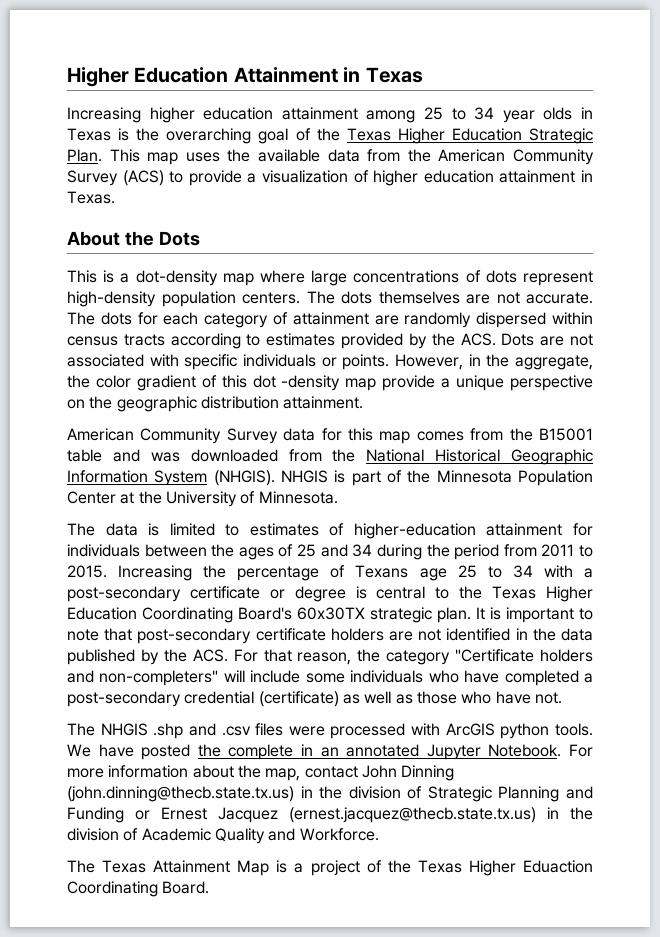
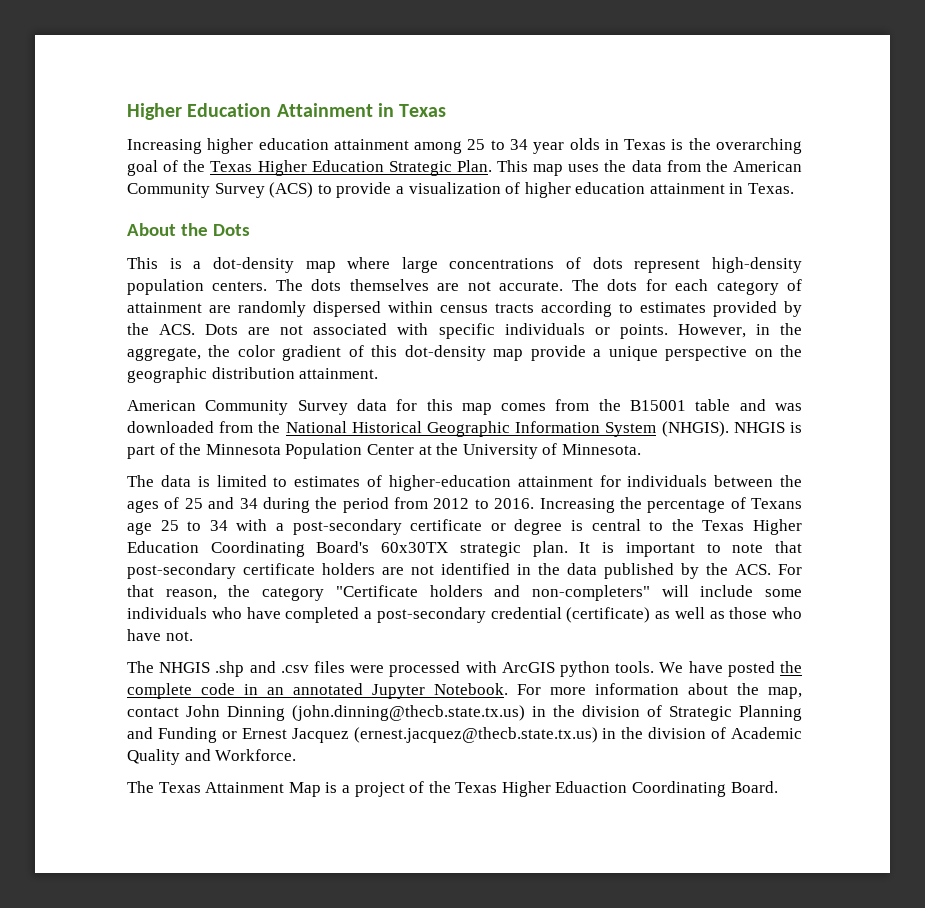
- This map uses the available data from the American Community Survey (ACS) to provide a visualization of higher education attainment in Texas.
+ This map uses the data from the American Community Survey (ACS) to provide a visualization of higher education attainment in Texas.
- However, in the aggregate, the color gradient of this dot -density map provide a unique perspective on the geographic distribution attainment.
+ However, in the aggregate, the color gradient of this dot-density map provide a unique perspective on the geographic distribution attainment.
- The data is limited to estimates of higher-education attainment for individuals between the ages of 25 and 34 during the period from 2011 to 2015.
+ The data is limited to estimates of higher-education attainment for individuals between the ages of 25 and 34 during the period from 2012 to 2016.
- We have posted the complete in an annotated Jupyter Notebook.
+ We have posted the complete code in an annotated Jupyter Notebook.

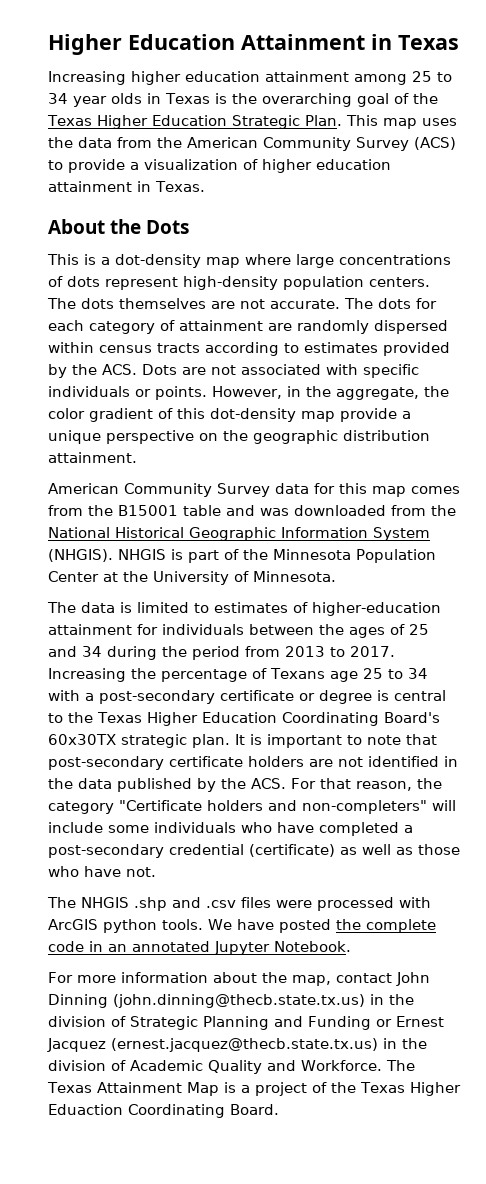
- The data is limited to estimates of higher-education attainment for individuals between the ages of 25 and 34 during the period from 2012 to 2016.
+ The data is limited to estimates of higher-education attainment for individuals between the ages of 25 and 34 during the period from 2013 to 2017.
- We have posted the complete code in an annotated Jupyter Notebook. For more information about the map, contact John Dinning (john.dinning@thecb.state.tx.us) in the division of Strategic Planning and Funding or Ernest Jacquez (ernest.jacquez@thecb.state.tx.us) in the division of Academic Quality and Workforce.
- The Texas Attainment Map is a project of the Texas Higher Eduaction Coordinating Board.
+ We have posted the complete code in an annotated Jupyter Notebook.
+ For more information about the map, contact John Dinning (john.dinning@thecb.state.tx.us) in the division of Strategic Planning and Funding or Ernest Jacquez (ernest.jacquez@thecb.state.tx.us) in the division of Academic Quality and Workforce. The Texas Attainment Map is a project of the Texas Higher Eduaction Coordinating Board.

